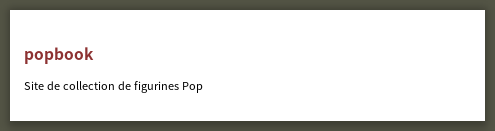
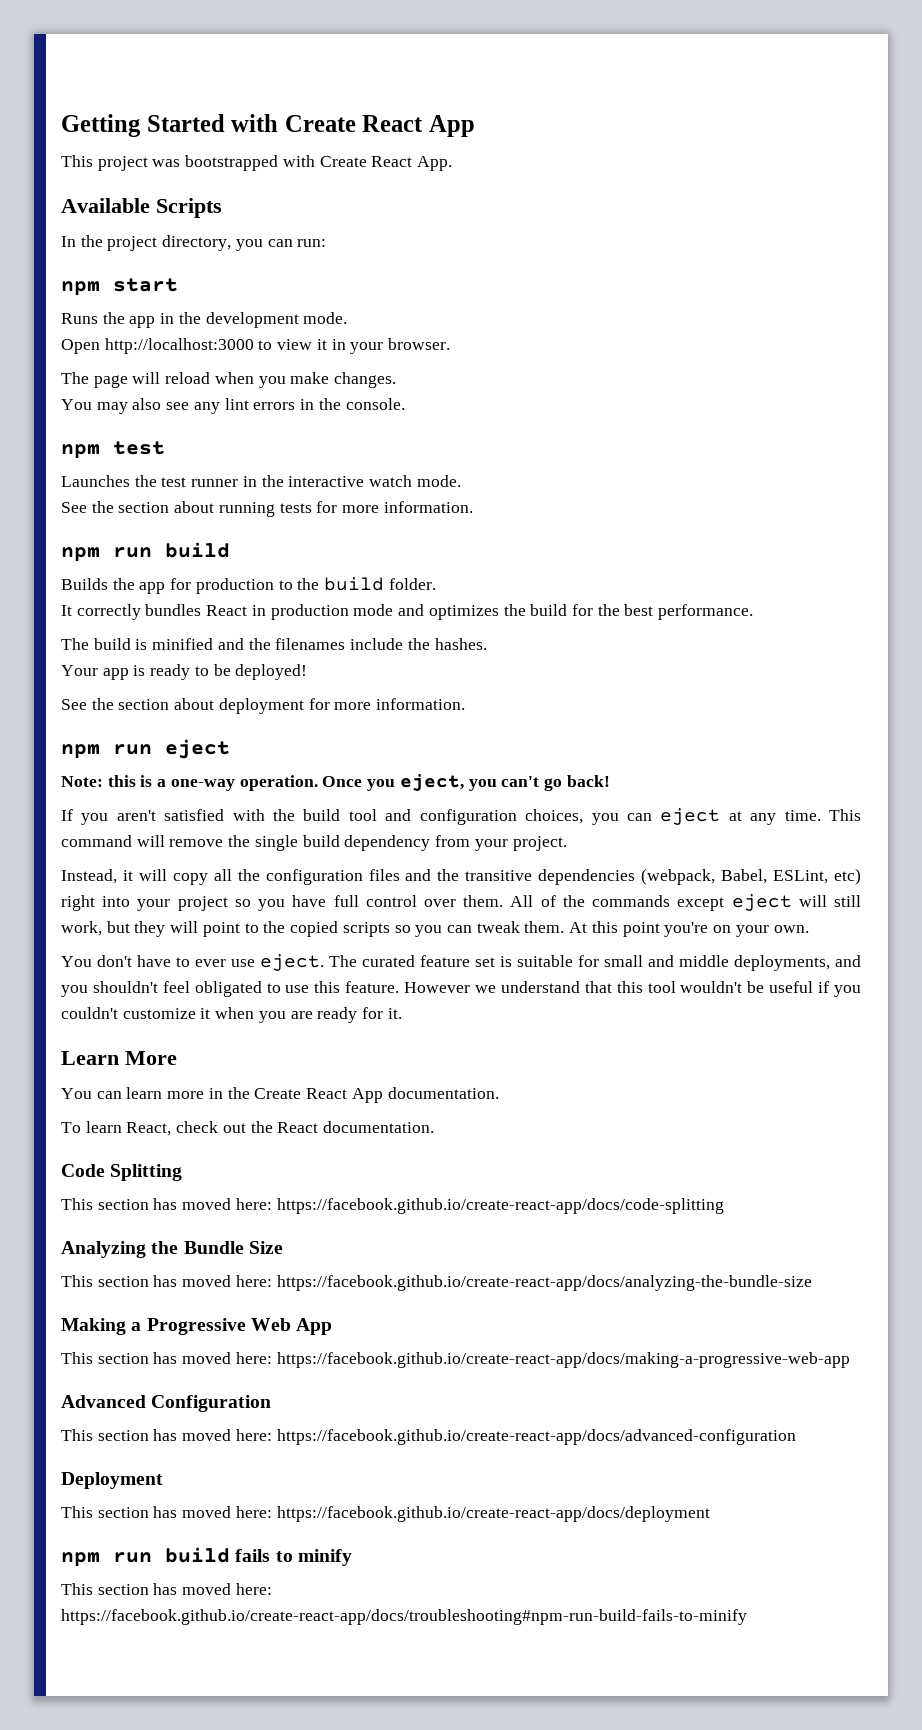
- popbook
- Site de collection de figurines Pop
+ Getting Started with Create React App
+ This project was bootstrapped with Create React App.
+ Available Scripts
+ In the project directory, you can run:
+ npm start
+ Runs the app in the development mode.
+ Open http://localhost:3000 to view it in your browser.
+ The page will reload when you make changes.
+ You may also see any lint errors in the console.
+ npm test
+ Launches the test runner in the interactive watch mode.
+ See the section about running tests for more information.
+ npm run build
+ Builds the app for production to the build folder.
+ It correctly bundles React in production mode and optimizes the build for the best performance.
+ The build is minified and the filenames include the hashes.
+ Your app is ready to be deployed!
+ See the section about deployment for more information.
+ npm run eject
+ Note: this is a one-way operation. Once you eject, you can't go back!
+ If you aren't satisfied with the build tool and configuration choices, you can eject at any time. This command will remove the single build dependency from your project.
+ Instead, it will copy all the configuration files and the transitive dependencies (webpack, Babel, ESLint, etc) right into your project so you have full control over them. All of the commands except eject will still work, but they will point to the copied scripts so you can tweak them. At this point you're on your own.
+ You don't have to ever use eject. The curated feature set is suitable for small and middle deployments, and you shouldn't feel obligated to use this feature. However we understand that this tool wouldn't be useful if you couldn't customize it when you are ready for it.
+ Learn More
+ You can learn more in the Create React App documentation.
+ To learn React, check out the React documentation.
+ Code Splitting
+ This section has moved here: https://facebook.github.io/create-react-app/docs/code-splitting
+ Analyzing the Bundle Size
+ This section has moved here: https://facebook.github.io/create-react-app/docs/analyzing-the-bundle-size
+ Making a Progressive Web App
+ This section has moved here: https://facebook.github.io/create-react-app/docs/making-a-progressive-web-app
+ Advanced Configuration
+ This section has moved here: https://facebook.github.io/create-react-app/docs/advanced-configuration
+ Deployment
+ This section has moved here: https://facebook.github.io/create-react-app/docs/deployment
+ npm run build fails to minify
+ This section has moved here: https://facebook.github.io/create-react-app/docs/troubleshooting#npm-run-build-fails-to-minify

